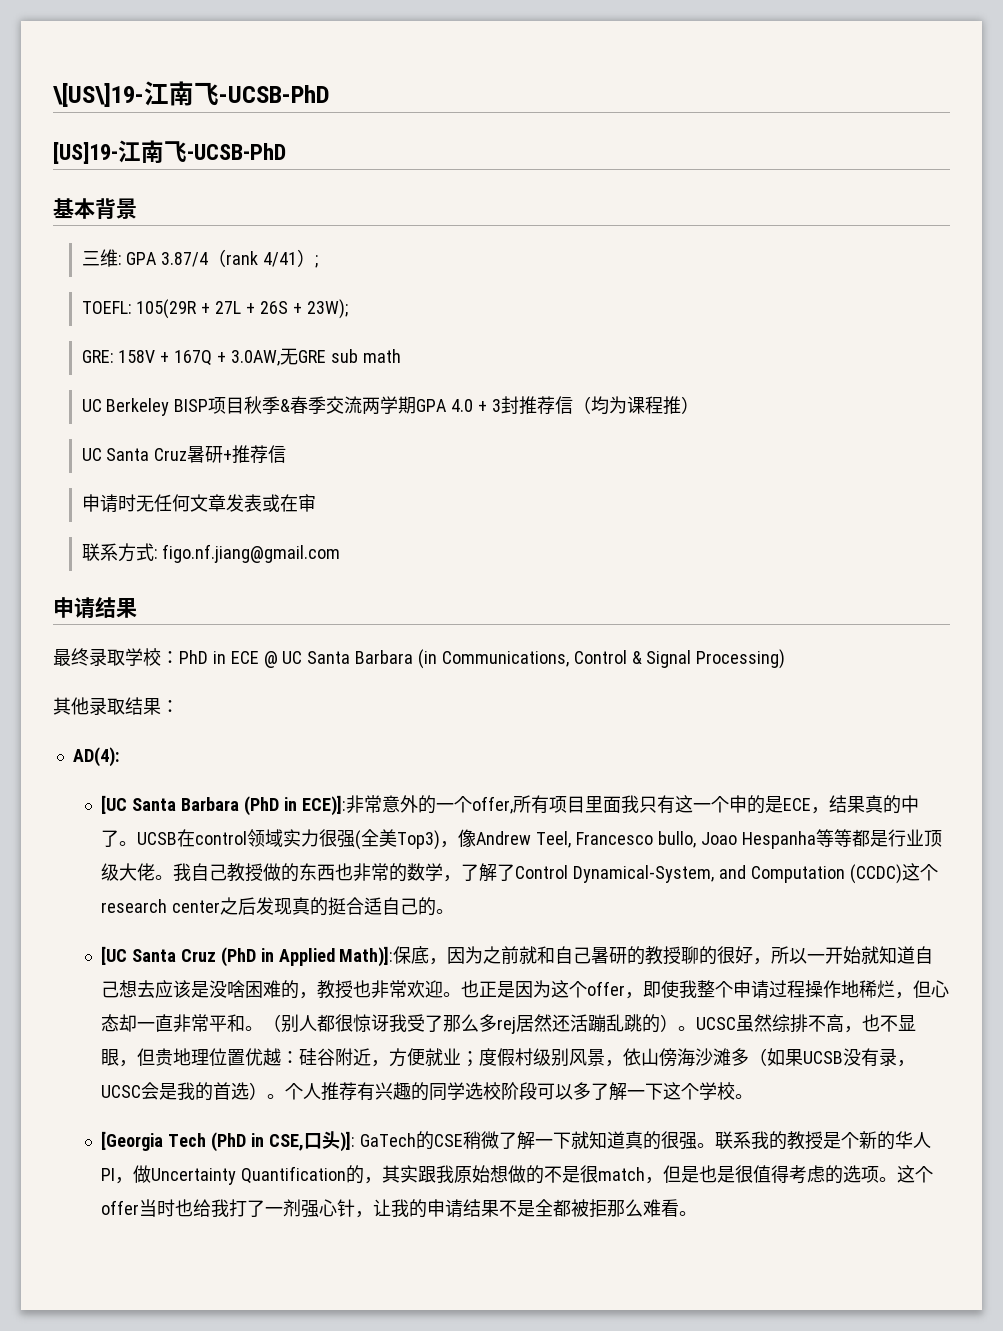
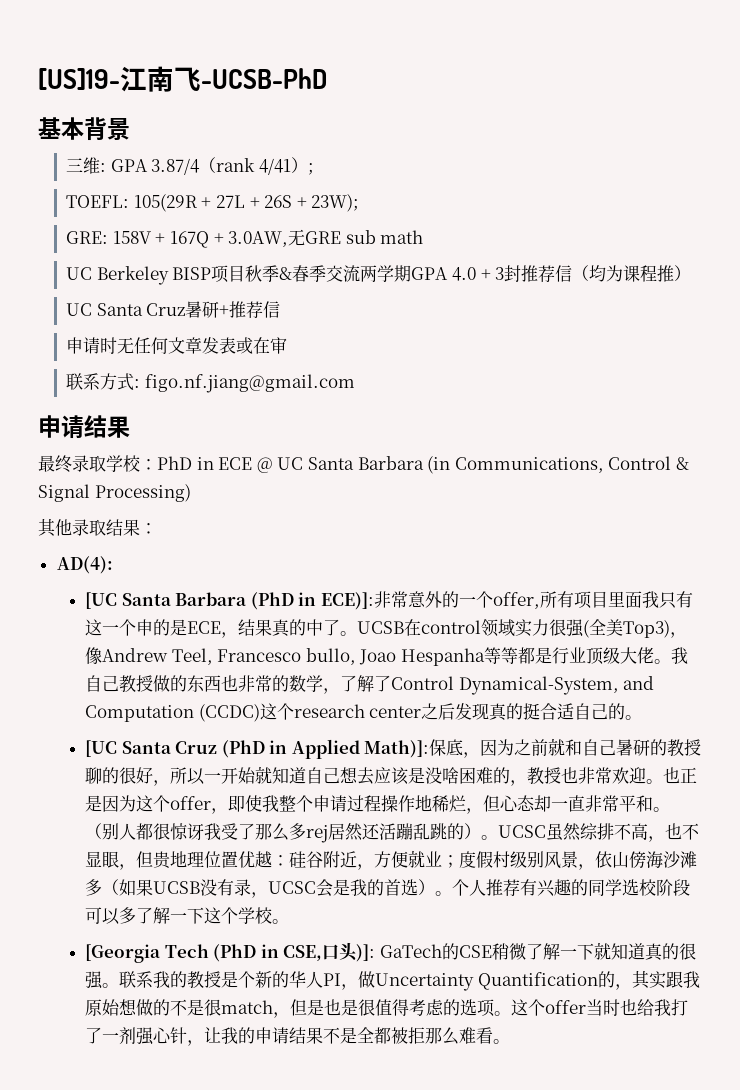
- \[US\]19-江南飞-UCSB-PhD

